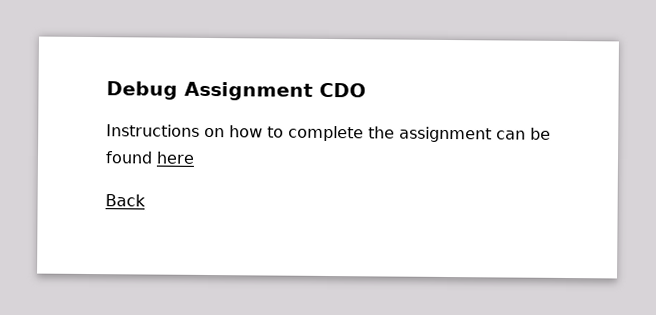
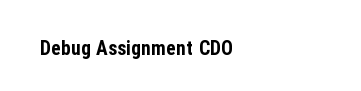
- Instructions on how to complete the assignment can be found here
- Back

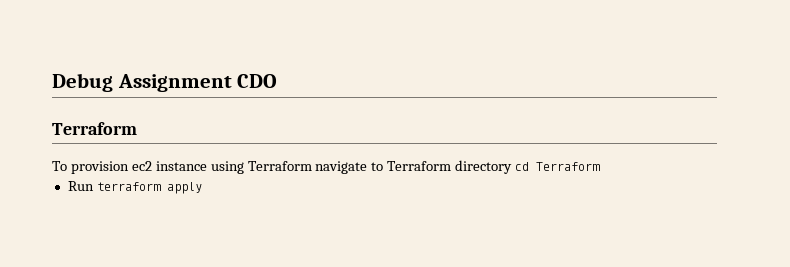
  Debug Assignment CDO
+ Terraform
+ To provision ec2 instance using Terraform navigate to Terraform directory cd Terraform
+ Run terraform apply

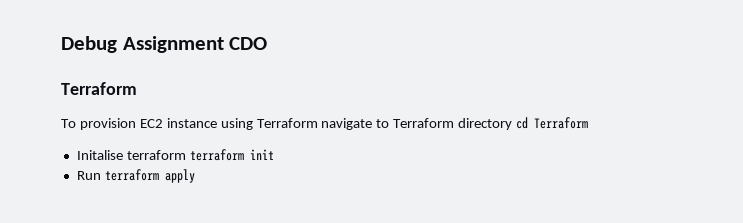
- To provision ec2 instance using Terraform navigate to Terraform directory cd Terraform
+ To provision EC2 instance using Terraform navigate to Terraform directory cd Terraform
+ Initalise terraform terraform init

